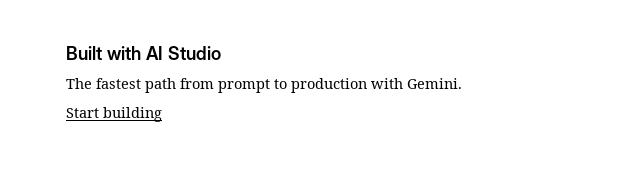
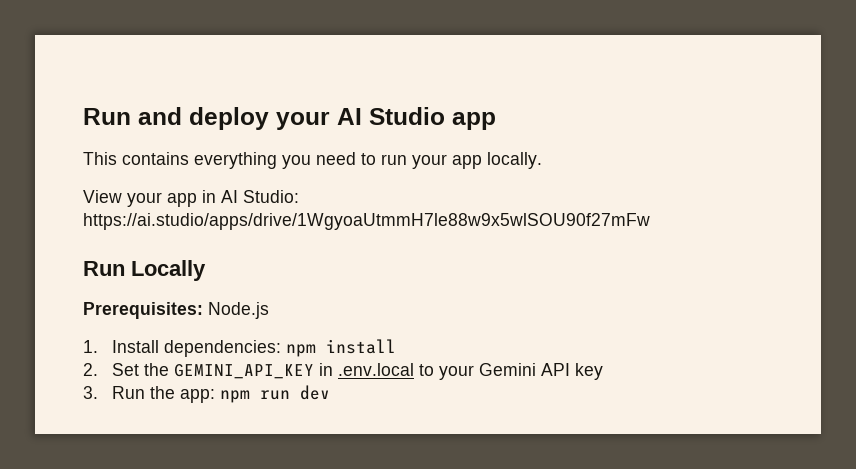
- Built with AI Studio
- The fastest path from prompt to production with Gemini.
- Start building
+ Run and deploy your AI Studio app
+ This contains everything you need to run your app locally.
+ View your app in AI Studio: https://ai.studio/apps/drive/1WgyoaUtmmH7le88w9x5wlSOU90f27mFw
+ Run Locally
+ Prerequisites: Node.js
+ 1. Install dependencies: npm install
+ 2. Set the GEMINI_API_KEY in .env.local to your Gemini API key
+ 3. Run the app: npm run dev

